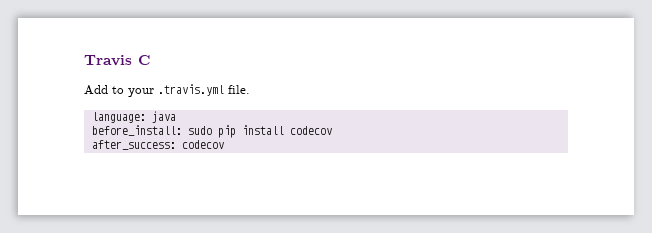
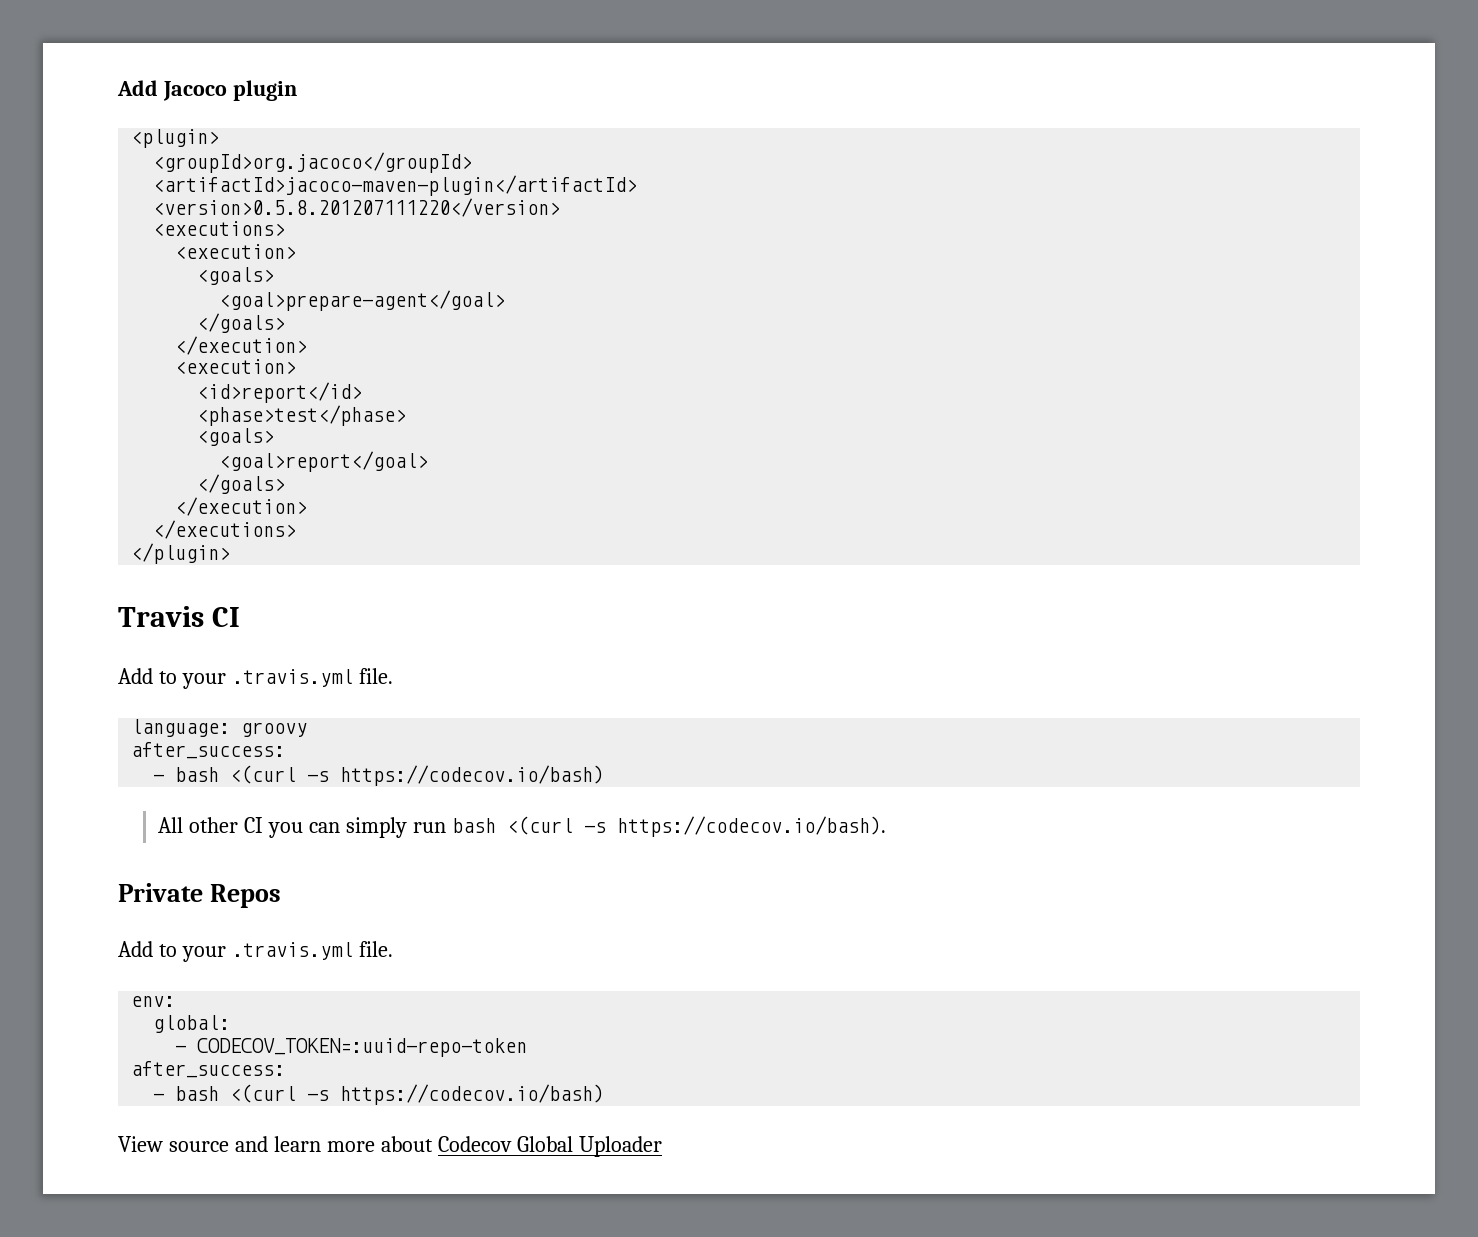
- Travis C
+ Add Jacoco plugin
+ <plugin>
+ <groupId>org.jacoco</groupId>
+ <artifactId>jacoco-maven-plugin</artifactId>
+ <version>0.5.8.201207111220</version>
+ <executions>
+ <execution>
+ <goals>
+ <goal>prepare-agent</goal>
+ </goals>
+ </execution>
+ <execution>
+ <id>report</id>
+ <phase>test</phase>
+ <goals>
+ <goal>report</goal>
+ </goals>
+ </execution>
+ </executions>
+ </plugin>
+ Travis CI
- language: java
- before_install: sudo pip install codecov
- after_success: codecov
+ language: groovy
+ after_success:
+ - bash <(curl -s https://codecov.io/bash)
+ All other CI you can simply run bash <(curl -s https://codecov.io/bash).
+ Private Repos
+ Add to your .travis.yml file.
+ env:
+ global:
+ - CODECOV_TOKEN=:uuid-repo-token
+ after_success:
+ - bash <(curl -s https://codecov.io/bash)
+ View source and learn more about Codecov Global Uploader

